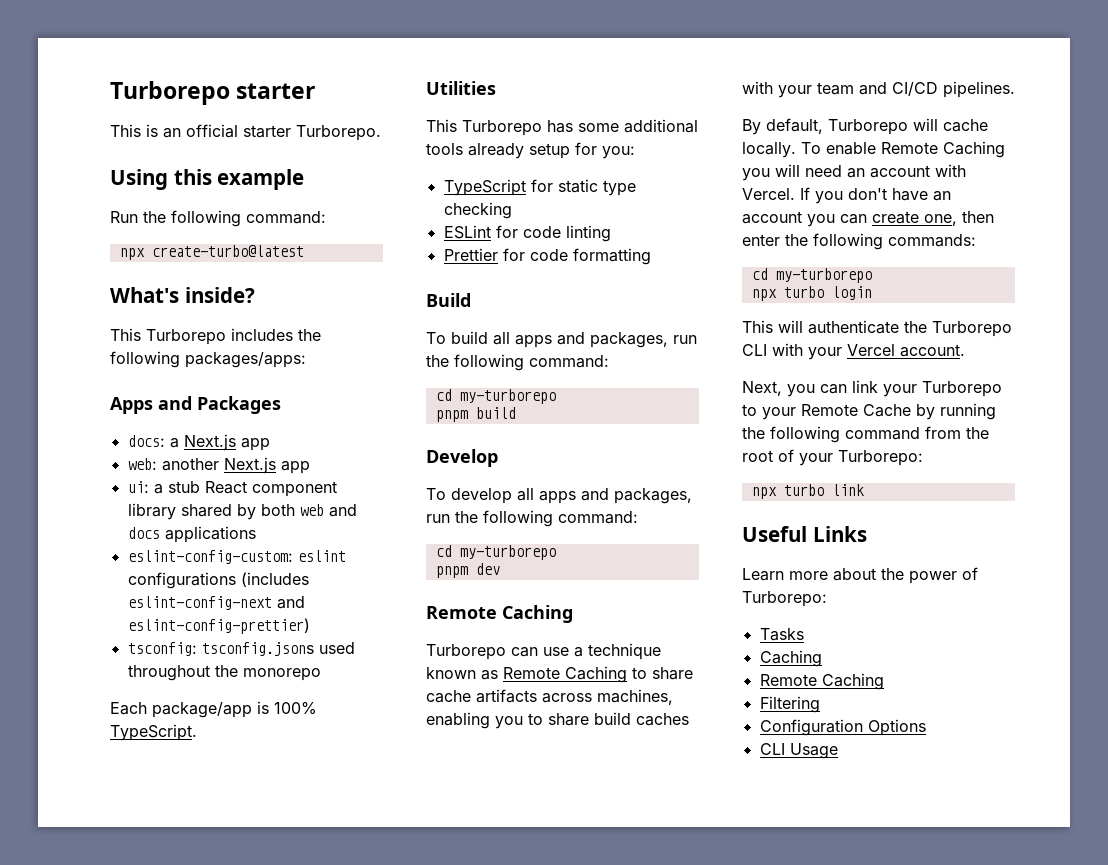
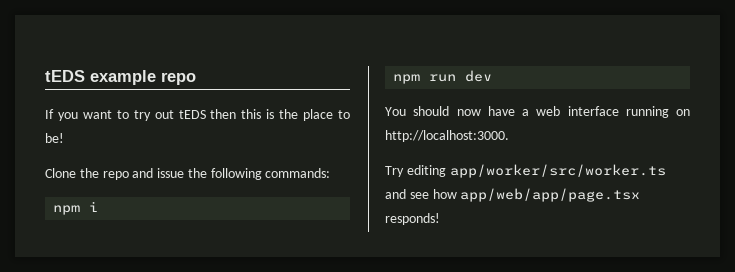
- Turborepo starter
- This is an official starter Turborepo.
- Using this example
- Run the following command:
- npx create-turbo@latest
- What's inside?
- This Turborepo includes the following packages/apps:
- Apps and Packages
- docs: a Next.js app
- web: another Next.js app
- ui: a stub React component library shared by both web and docs applications
- eslint-config-custom: eslint configurations (includes eslint-config-next and eslint-config-prettier)
- tsconfig: tsconfig.jsons used throughout the monorepo
- Each package/app is 100% TypeScript.
- Utilities
- This Turborepo has some additional tools already setup for you:
- TypeScript for static type checking
- ESLint for code linting
- Prettier for code formatting
- Build
- To build all apps and packages, run the following command:
- cd my-turborepo
- pnpm build
- Develop
- To develop all apps and packages, run the following command:
- cd my-turborepo
- pnpm dev
- Remote Caching
- Turborepo can use a technique known as Remote Caching to share cache artifacts across machines, enabling you to share build caches with your team and CI/CD pipelines.
- By default, Turborepo will cache locally. To enable Remote Caching you will need an account with Vercel. If you don't have an account you can create one, then enter the following commands:
- cd my-turborepo
- npx turbo login
- This will authenticate the Turborepo CLI with your Vercel account.
- Next, you can link your Turborepo to your Remote Cache by running the following command from the root of your Turborepo:
- npx turbo link
- Useful Links
- Learn more about the power of Turborepo:
- Tasks
- Caching
- Remote Caching
- Filtering
- Configuration Options
- CLI Usage
+ tEDS example repo
+ If you want to try out tEDS then this is the place to be!
+ Clone the repo and issue the following commands:
+ npm i
+ npm run dev
+ You should now have a web interface running on http://localhost:3000.
+ Try editing app/worker/src/worker.ts and see how app/web/app/page.tsx responds!

